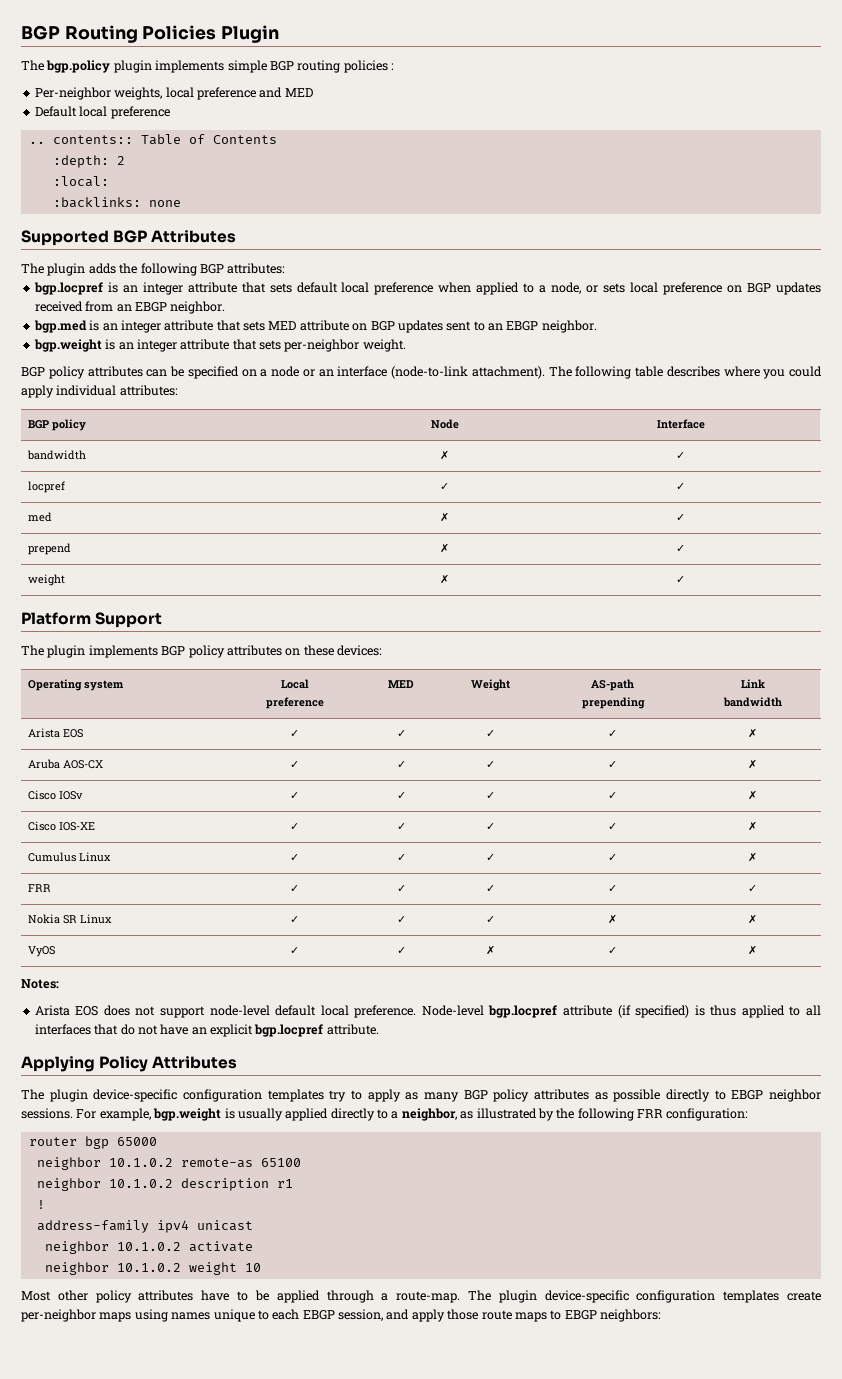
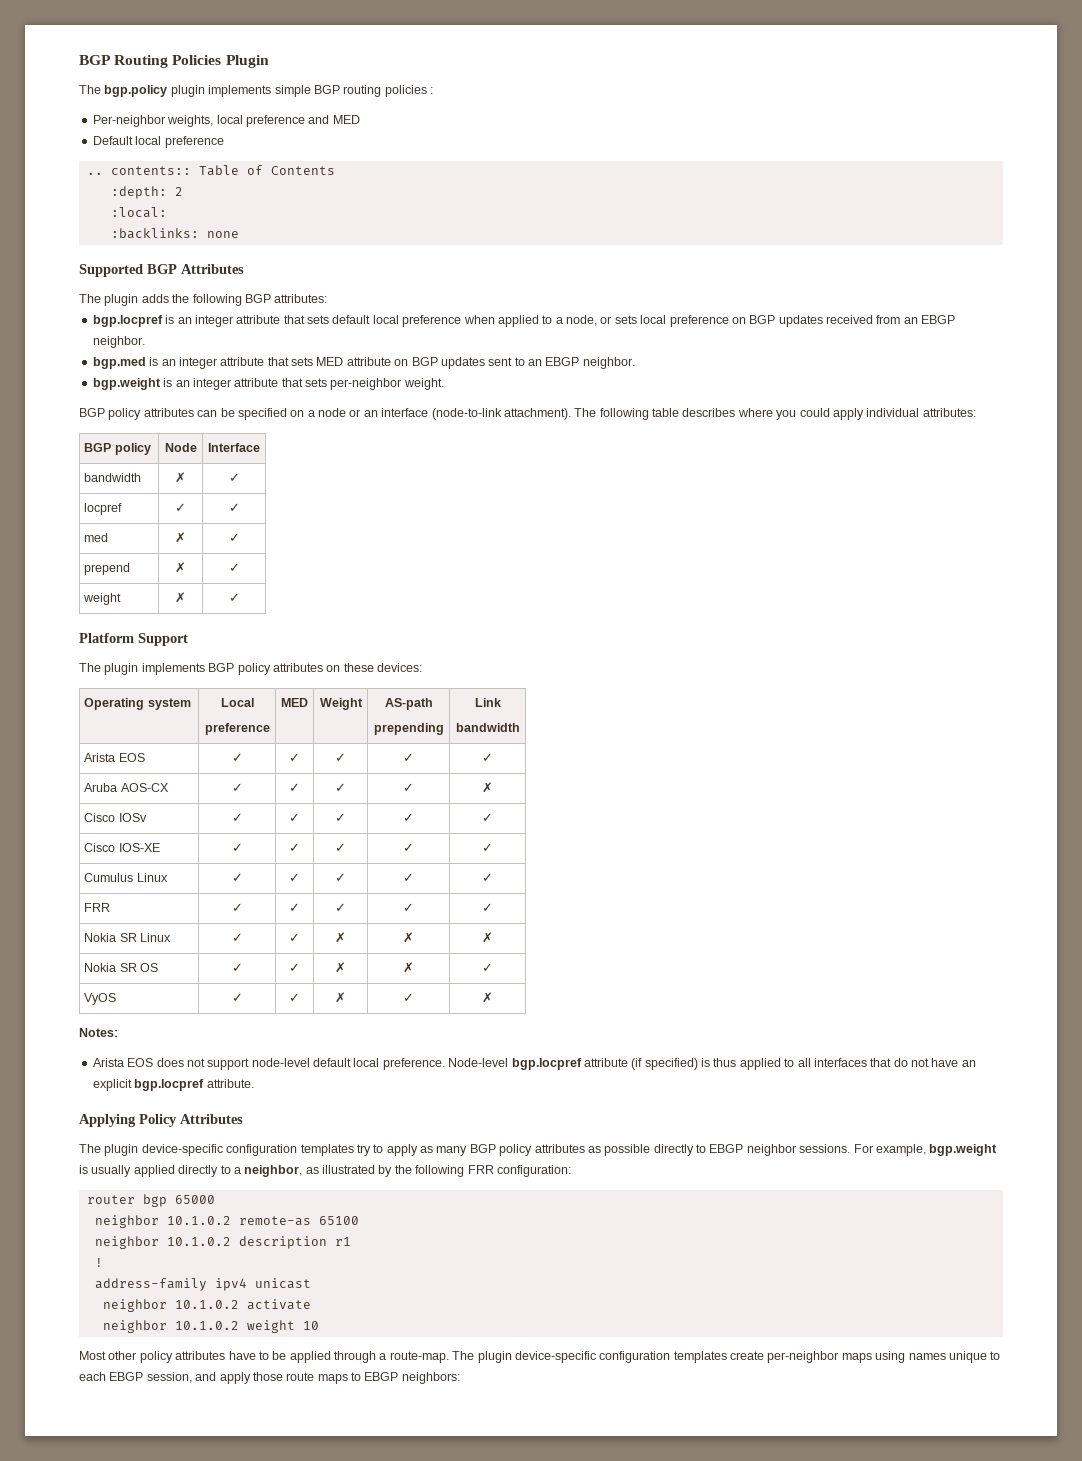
- Arista EOS | ✓ | ✓ | ✓ | ✓ | ✗
+ Arista EOS | ✓ | ✓ | ✓ | ✓ | ✓
- Cisco IOSv | ✓ | ✓ | ✓ | ✓ | ✗
+ Cisco IOSv | ✓ | ✓ | ✓ | ✓ | ✓
- Cisco IOS-XE | ✓ | ✓ | ✓ | ✓ | ✗
+ Cisco IOS-XE | ✓ | ✓ | ✓ | ✓ | ✓
- Cumulus Linux | ✓ | ✓ | ✓ | ✓ | ✗
+ Cumulus Linux | ✓ | ✓ | ✓ | ✓ | ✓
- Nokia SR Linux | ✓ | ✓ | ✓ | ✗ | ✗
+ Nokia SR Linux | ✓ | ✓ | ✗ | ✗ | ✗
+ Nokia SR OS | ✓ | ✓ | ✗ | ✗ | ✓

